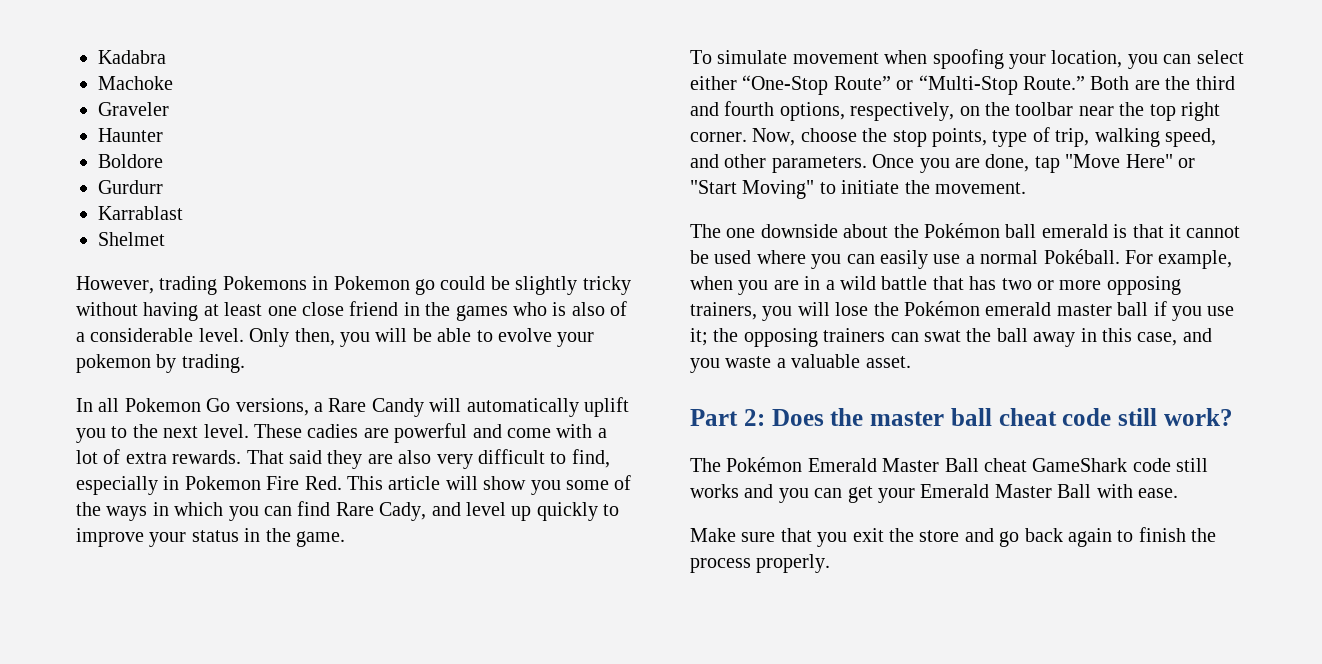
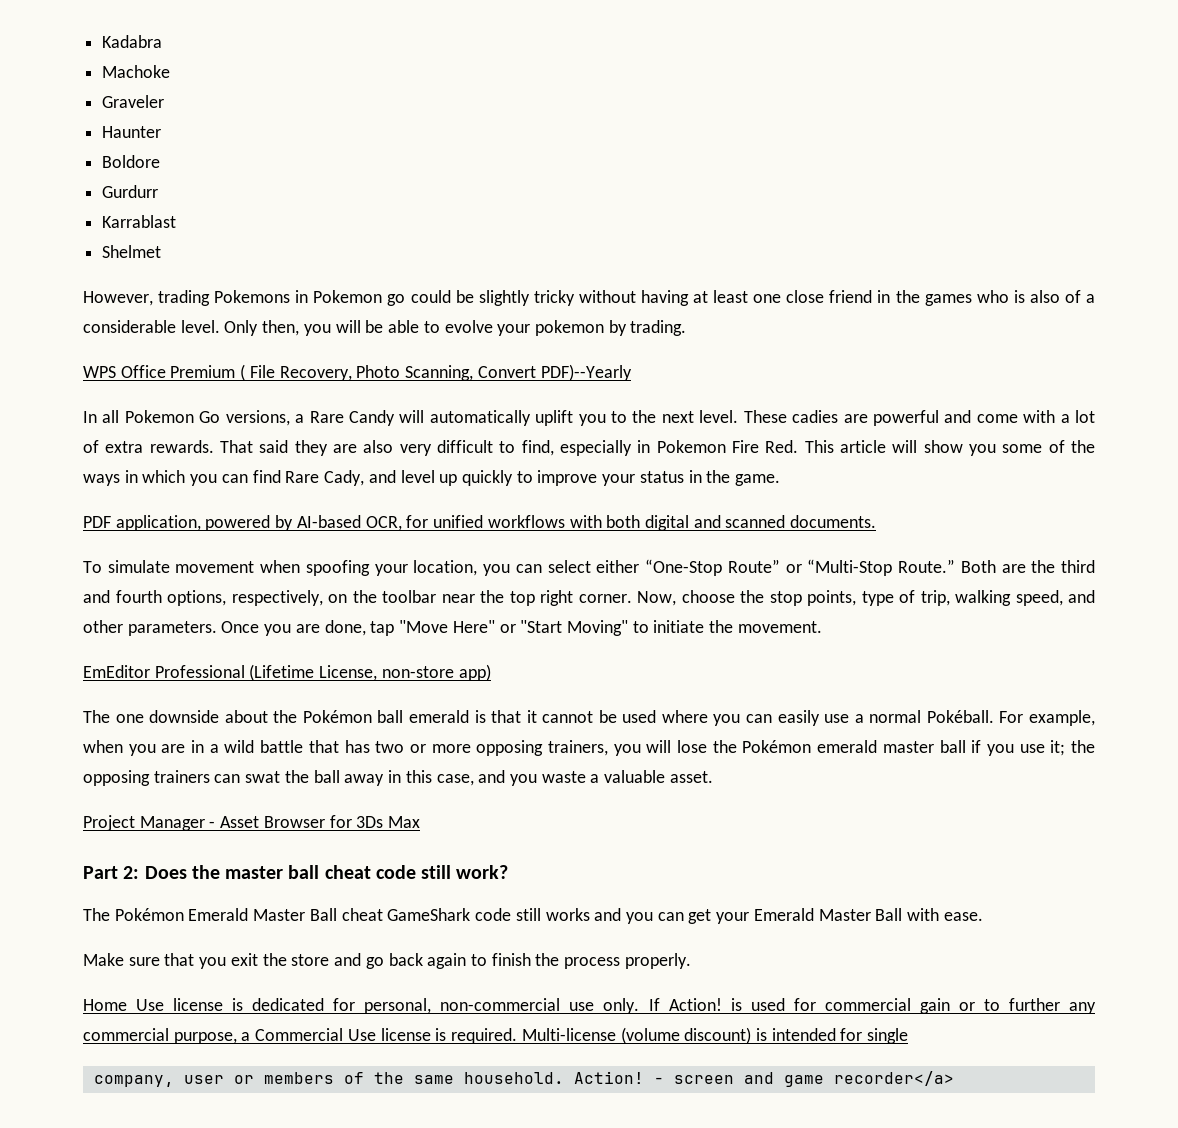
+ WPS Office Premium ( File Recovery, Photo Scanning, Convert PDF)--Yearly
+ PDF application, powered by AI-based OCR, for unified workflows with both digital and scanned documents.
+ EmEditor Professional (Lifetime License, non-store app)
+ Project Manager - Asset Browser for 3Ds Max
+ Home Use license is dedicated for personal, non-commercial use only. If Action! is used for commercial gain or to further any commercial purpose, a Commercial Use license is required. Multi-license (volume discount) is intended for single
+ company, user or members of the same household. Action! - screen and game recorder</a>

